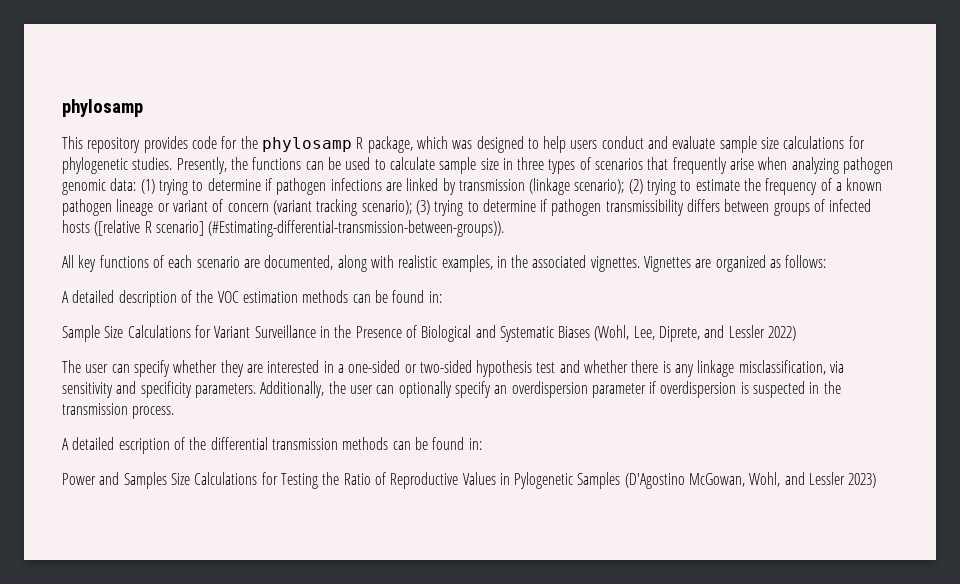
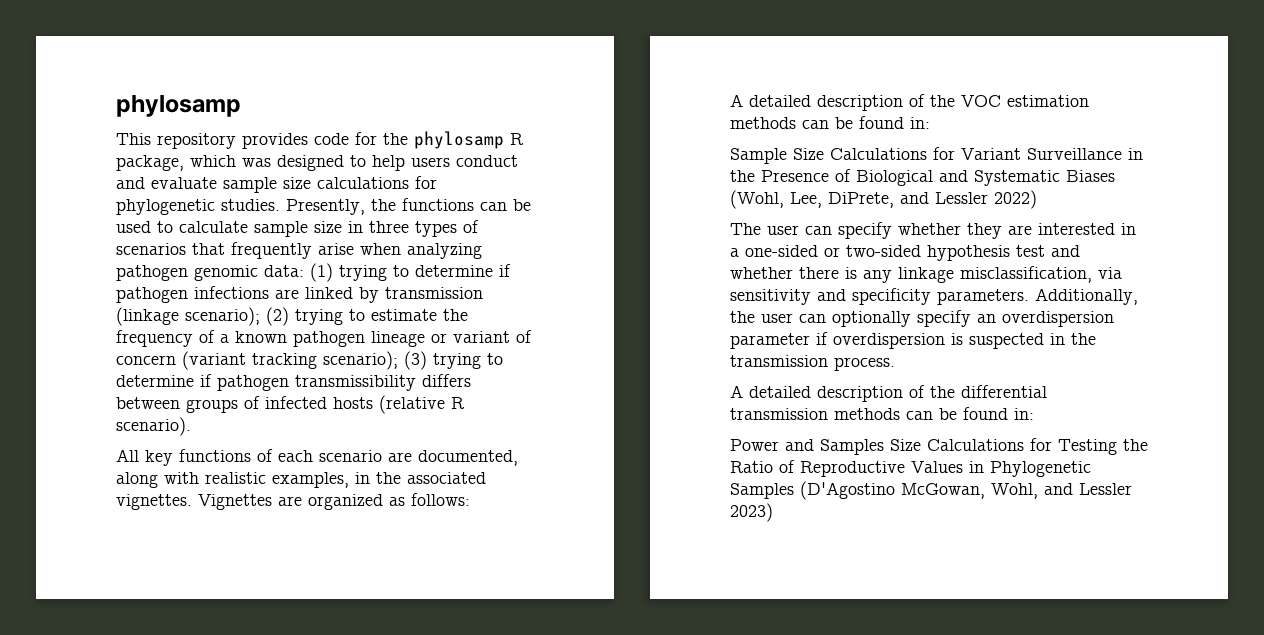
- (3) trying to determine if pathogen transmissibility differs between groups of infected hosts ([relative R scenario] (#Estimating-differential-transmission-between-groups)).
+ (3) trying to determine if pathogen transmissibility differs between groups of infected hosts (relative R scenario).
- Sample Size Calculations for Variant Surveillance in the Presence of Biological and Systematic Biases (Wohl, Lee, Diprete, and Lessler 2022)
+ Sample Size Calculations for Variant Surveillance in the Presence of Biological and Systematic Biases (Wohl, Lee, DiPrete, and Lessler 2022)
- A detailed escription of the differential transmission methods can be found in:
+ A detailed description of the differential transmission methods can be found in:
- Power and Samples Size Calculations for Testing the Ratio of Reproductive Values in Pylogenetic Samples (D'Agostino McGowan, Wohl, and Lessler 2023)
+ Power and Samples Size Calculations for Testing the Ratio of Reproductive Values in Phylogenetic Samples (D'Agostino McGowan, Wohl, and Lessler 2023)

